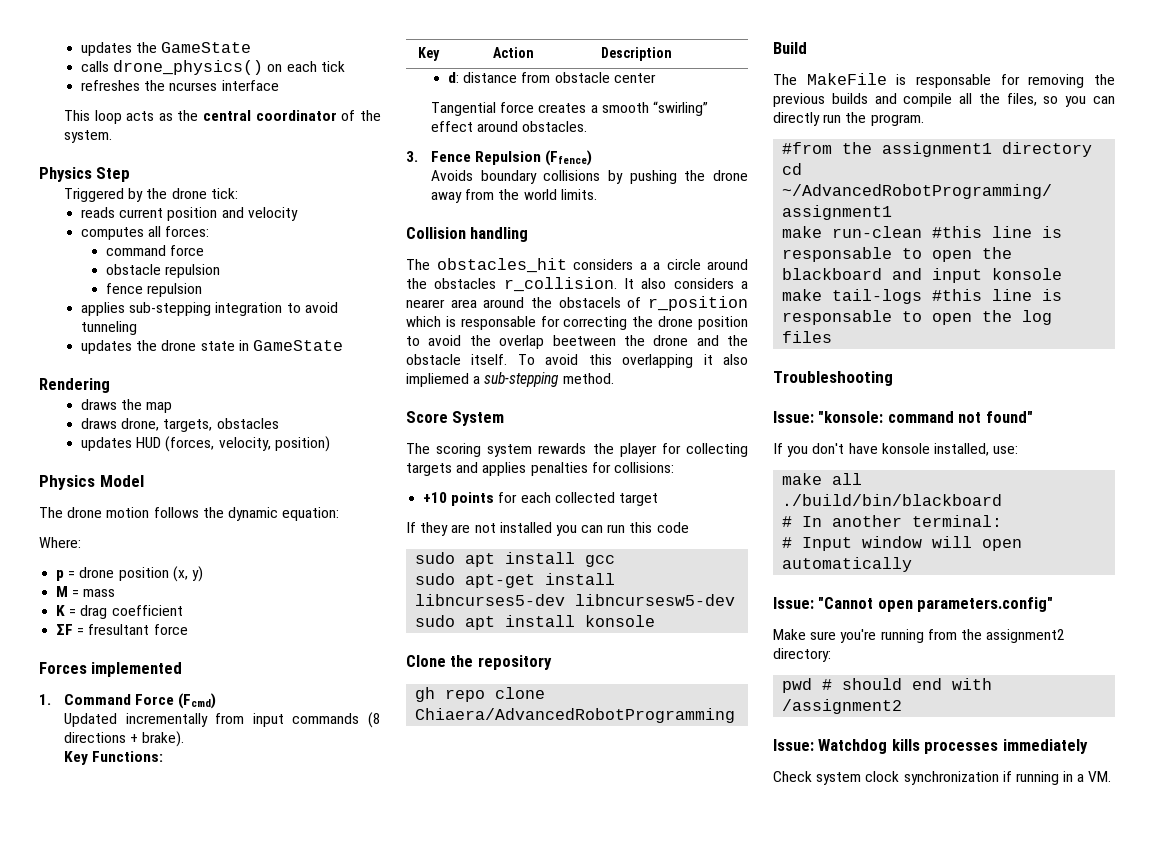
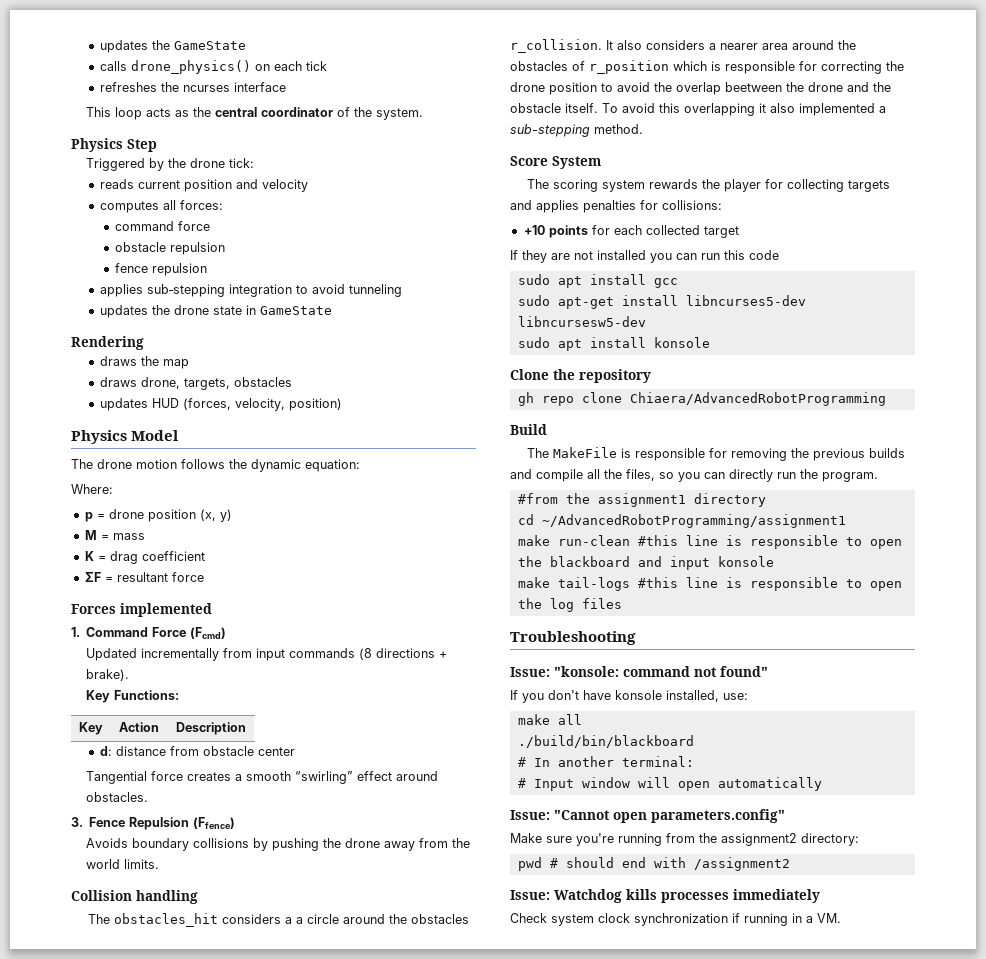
- ΣF = fresultant force
+ ΣF = resultant force
- It also considers a nearer area around the obstacels of r_position which is responsable for correcting the drone position to avoid the overlap beetween the drone and the obstacle itself.
+ It also considers a nearer area around the obstacles of r_position which is responsible for correcting the drone position to avoid the overlap beetween the drone and the obstacle itself.
- To avoid this overlapping it also impliemed a sub-stepping method.
+ To avoid this overlapping it also implemented a sub-stepping method.
- The MakeFile is responsable for removing the previous builds and compile all the files, so you can directly run the program.
+ The MakeFile is responsible for removing the previous builds and compile all the files, so you can directly run the program.
- make run-clean #this line is responsable to open the blackboard and input konsole
+ make run-clean #this line is responsible to open the blackboard and input konsole
- make tail-logs #this line is responsable to open the log files
+ make tail-logs #this line is responsible to open the log files

